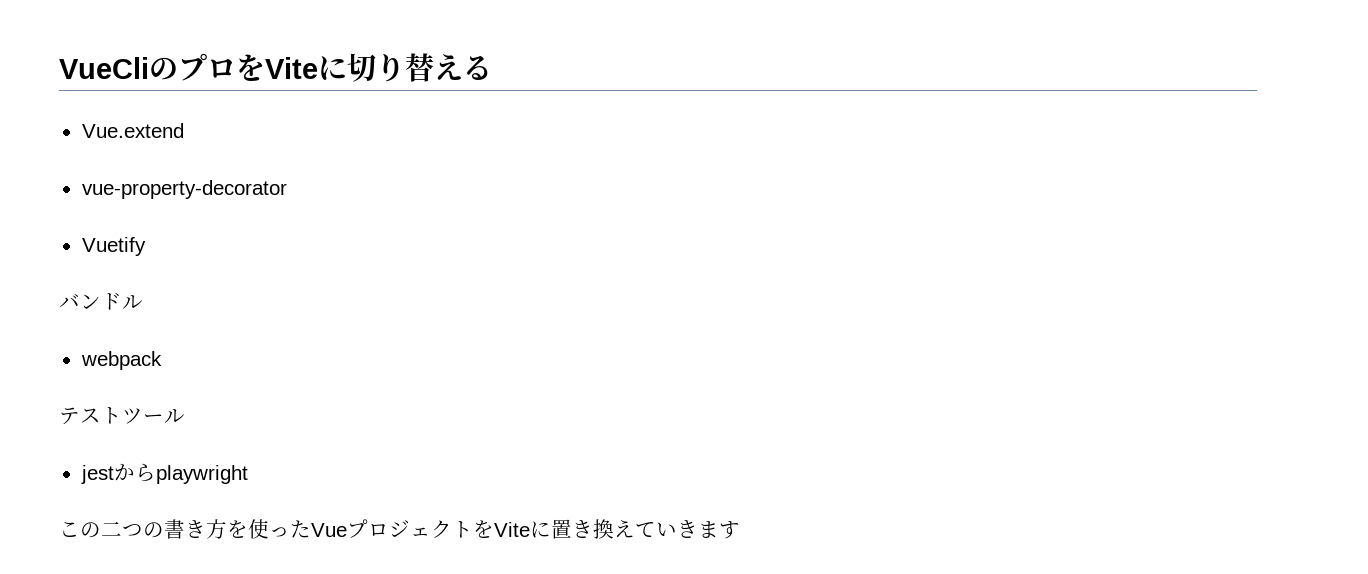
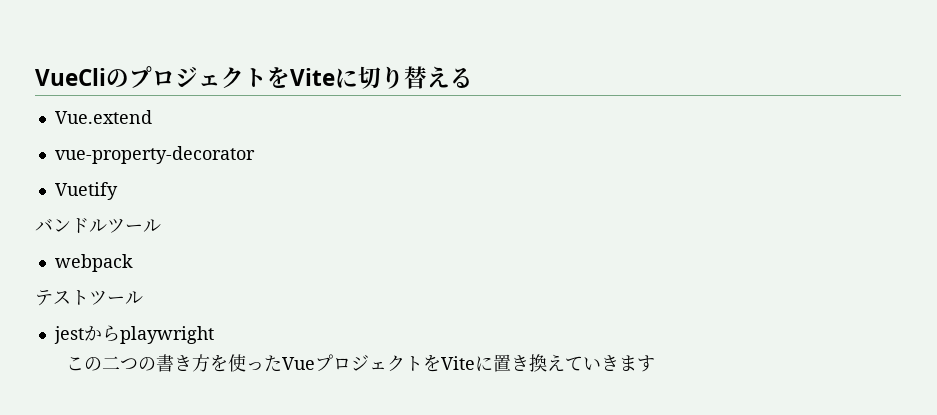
- VueCliのプロをViteに切り替える
+ VueCliのプロジェクトをViteに切り替える
- バンドル
+ バンドルツール

